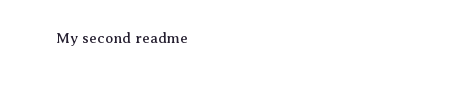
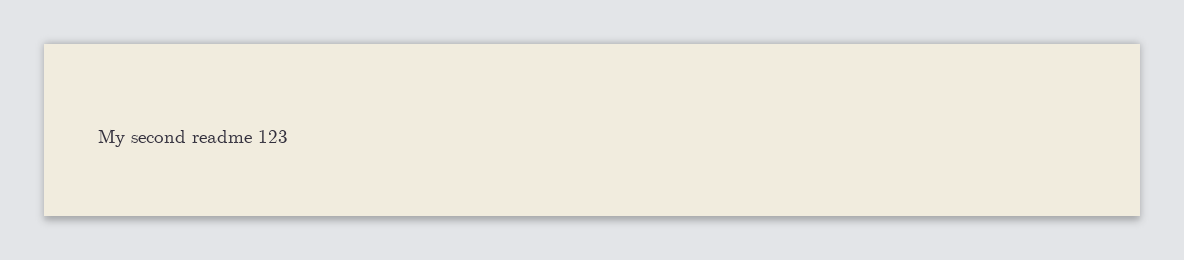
- My second readme
+ My second readme 123

